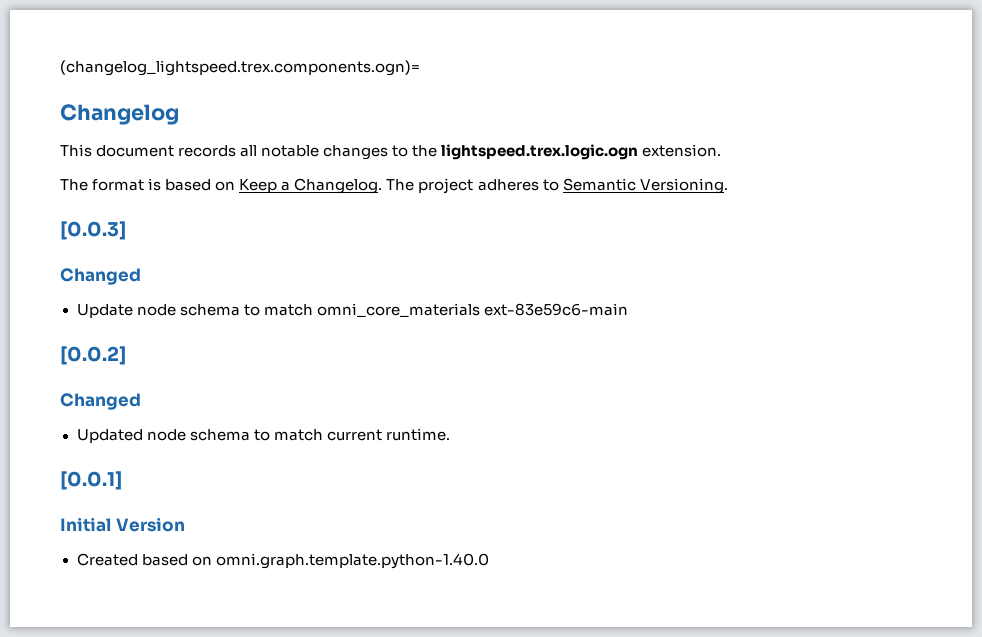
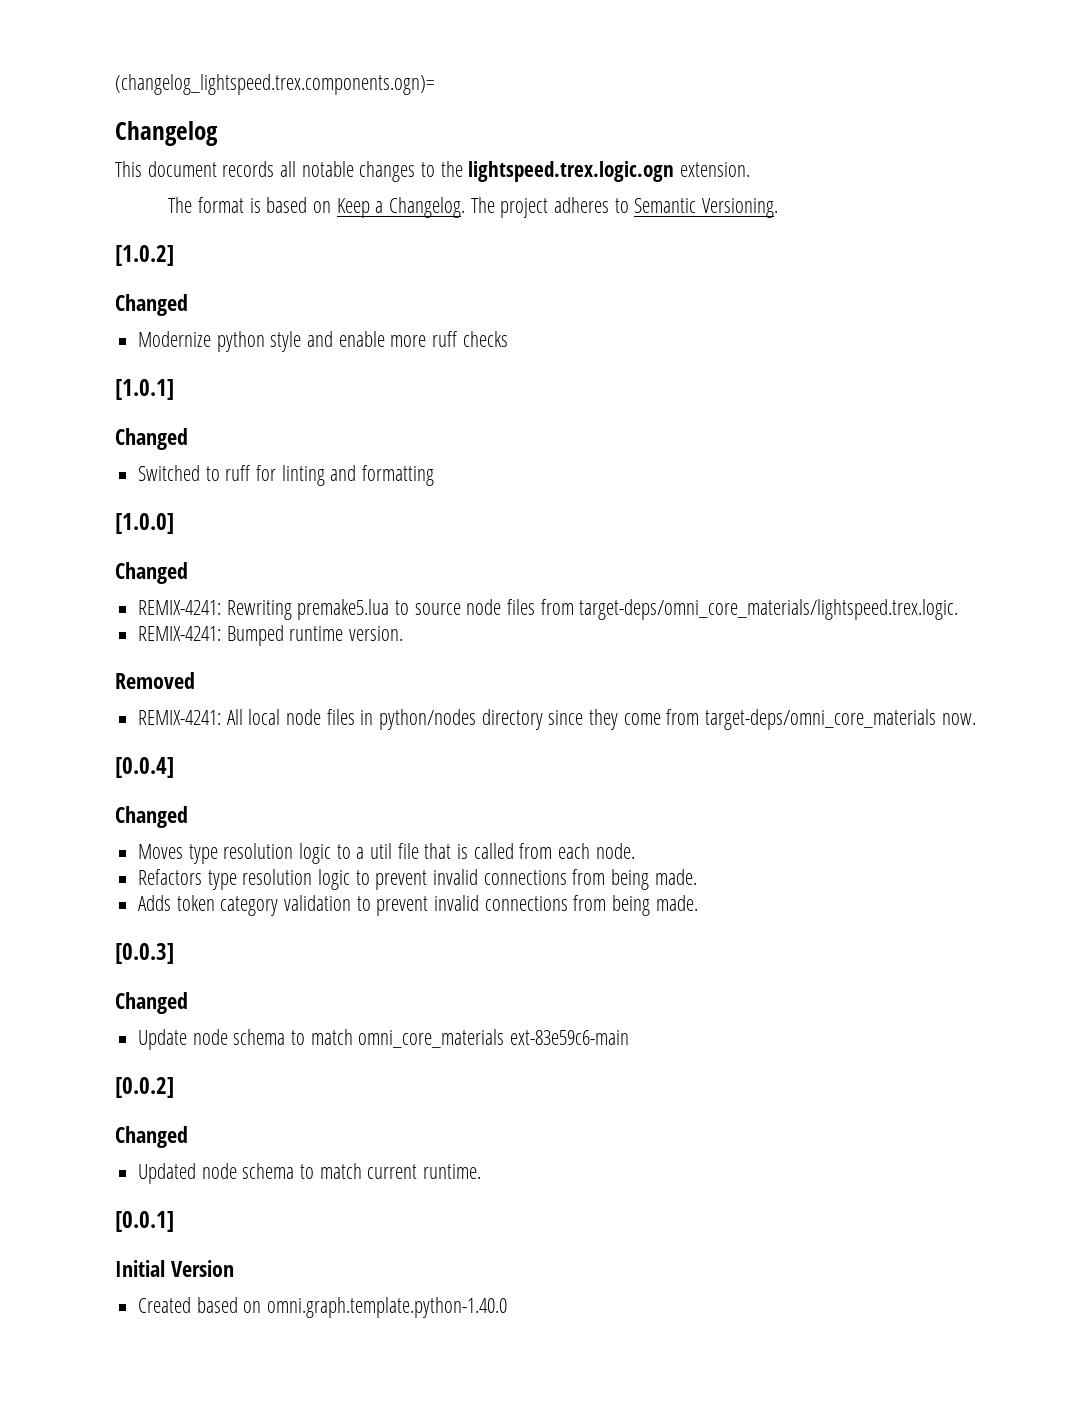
+ [1.0.2]
+ Changed
+ Modernize python style and enable more ruff checks
+ [1.0.1]
+ Changed
+ Switched to ruff for linting and formatting
+ [1.0.0]
+ Changed
+ REMIX-4241: Rewriting premake5.lua to source node files from target-deps/omni_core_materials/lightspeed.trex.logic.
+ REMIX-4241: Bumped runtime version.
+ Removed
+ REMIX-4241: All local node files in python/nodes directory since they come from target-deps/omni_core_materials now.
+ [0.0.4]
+ Changed
+ Moves type resolution logic to a util file that is called from each node.
+ Refactors type resolution logic to prevent invalid connections from being made.
+ Adds token category validation to prevent invalid connections from being made.

